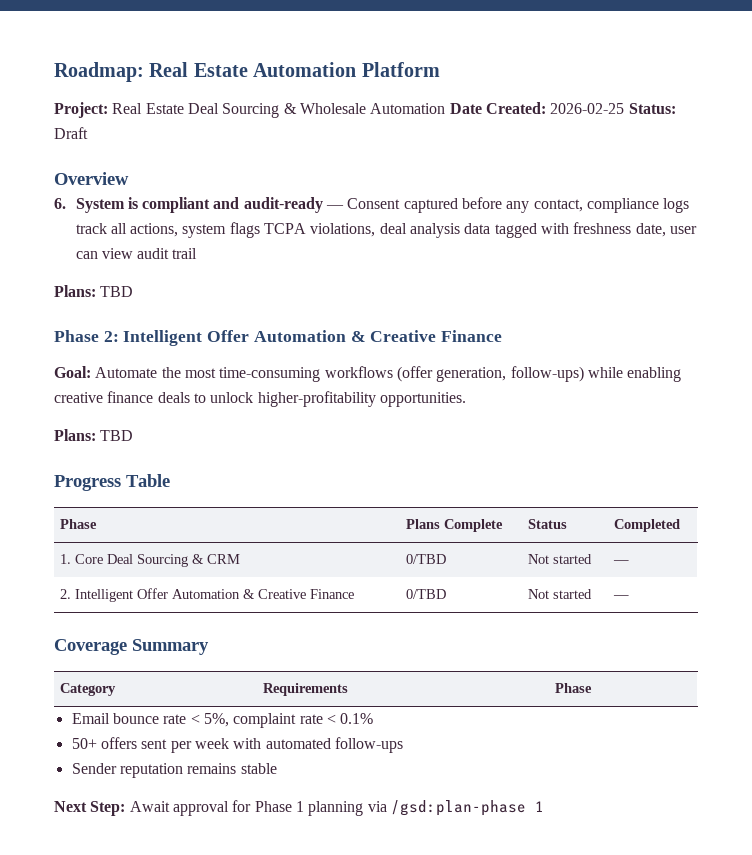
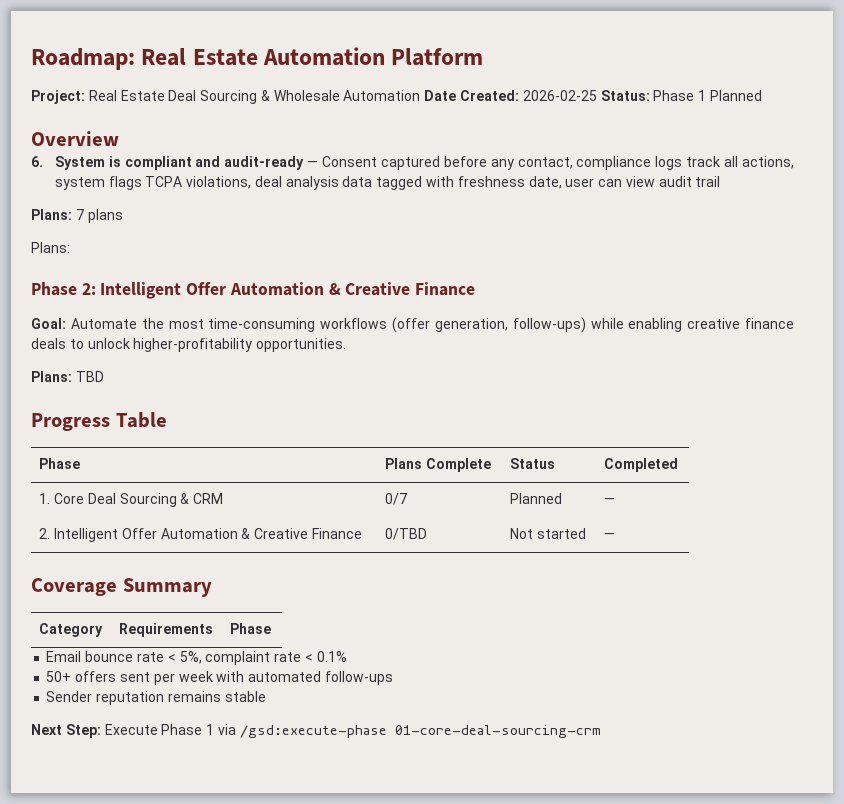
- Project: Real Estate Deal Sourcing & Wholesale Automation Date Created: 2026-02-25 Status: Draft
+ Project: Real Estate Deal Sourcing & Wholesale Automation Date Created: 2026-02-25 Status: Phase 1 Planned
  6. System is compliant and audit-ready — Consent captured before any contact, compliance logs track all actions, system flags TCPA violations, deal analysis data tagged with freshness date, user can view audit trail
- Plans: TBD
+ Plans: 7 plans
+ Plans:
- 1. Core Deal Sourcing & CRM | 0/TBD | Not started | —
+ 1. Core Deal Sourcing & CRM | 0/7 | Planned | —
- Next Step: Await approval for Phase 1 planning via /gsd:plan-phase 1
+ Next Step: Execute Phase 1 via /gsd:execute-phase 01-core-deal-sourcing-crm

